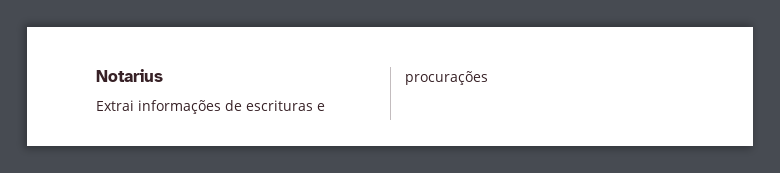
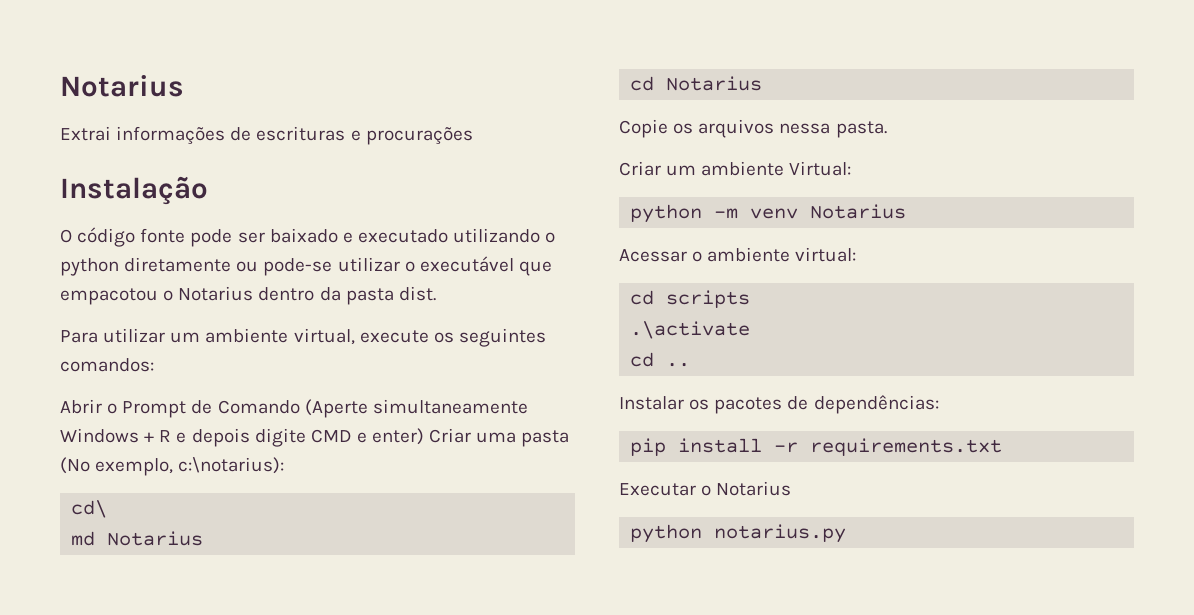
+ Instalação
+ O código fonte pode ser baixado e executado utilizando o python diretamente ou pode-se utilizar o executável que empacotou o Notarius dentro da pasta dist.
+ Para utilizar um ambiente virtual, execute os seguintes comandos:
+ Abrir o Prompt de Comando (Aperte simultaneamente Windows + R e depois digite CMD e enter) Criar uma pasta (No exemplo, c:\notarius):
+ cd\
+ md Notarius
+ cd Notarius
+ Copie os arquivos nessa pasta.
+ Criar um ambiente Virtual:
+ python -m venv Notarius
+ Acessar o ambiente virtual:
+ cd scripts
+ .\activate
+ cd ..
+ Instalar os pacotes de dependências:
+ pip install -r requirements.txt
+ Executar o Notarius
+ python notarius.py

